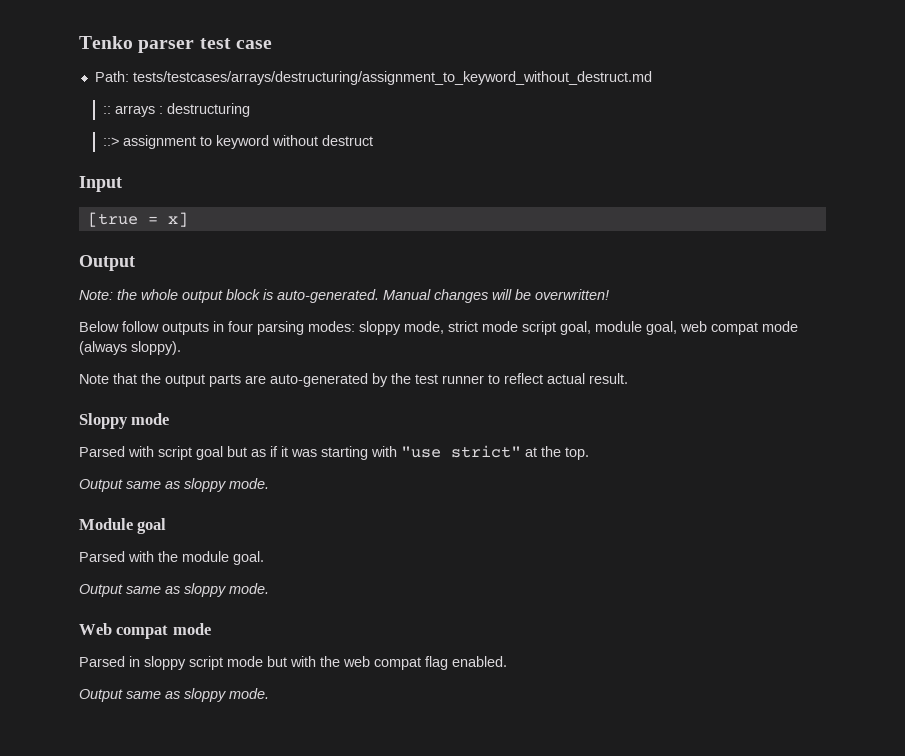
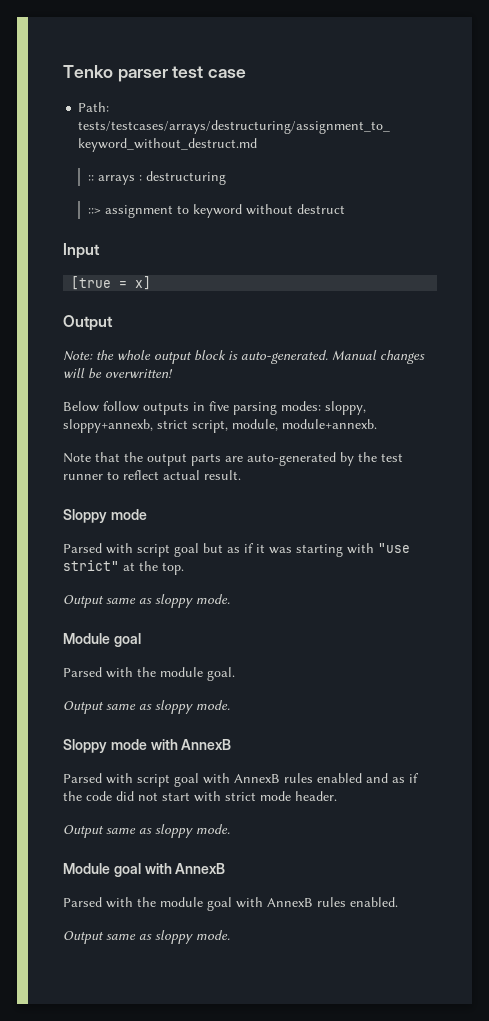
- Below follow outputs in four parsing modes: sloppy mode, strict mode script goal, module goal, web compat mode (always sloppy).
+ Below follow outputs in five parsing modes: sloppy, sloppy+annexb, strict script, module, module+annexb.
- Web compat mode
- Parsed in sloppy script mode but with the web compat flag enabled.
+ Sloppy mode with AnnexB
+ Parsed with script goal with AnnexB rules enabled and as if the code did not start with strict mode header.
+ Output same as sloppy mode.
+ Module goal with AnnexB
+ Parsed with the module goal with AnnexB rules enabled.

